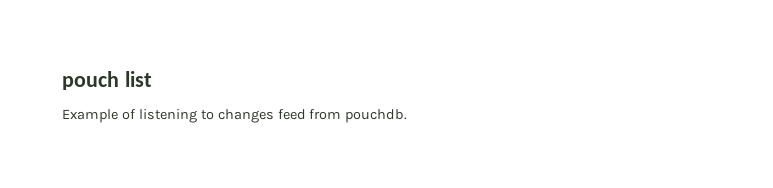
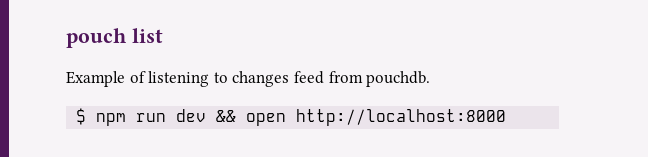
+ $ npm run dev && open http://localhost:8000

